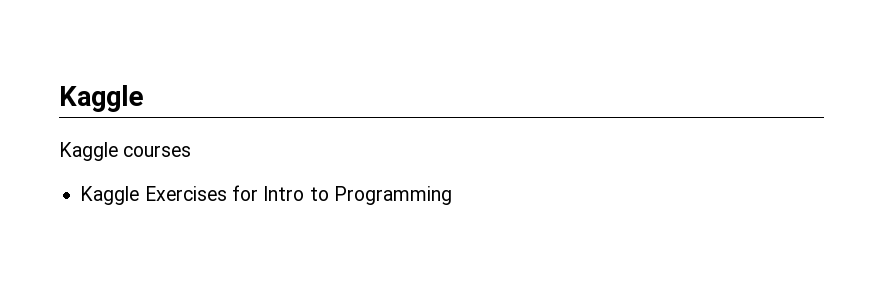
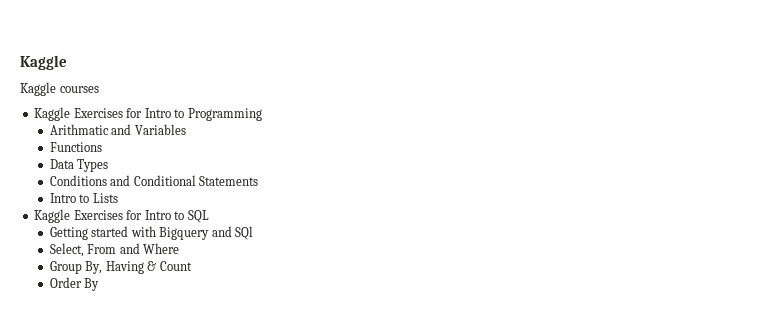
+ Arithmatic and Variables
+ Functions
+ Data Types
+ Conditions and Conditional Statements
+ Intro to Lists
+ Kaggle Exercises for Intro to SQL
+ Getting started with Bigquery and SQl
+ Select, From and Where
+ Group By, Having & Count
+ Order By

